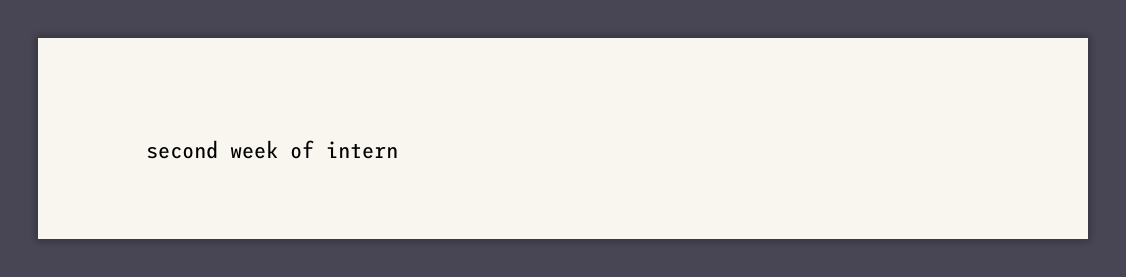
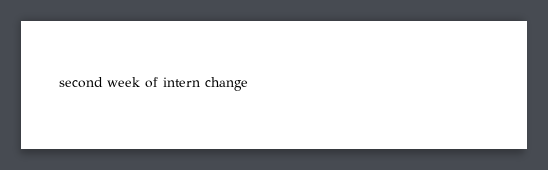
- second week of intern
+ second week of intern change

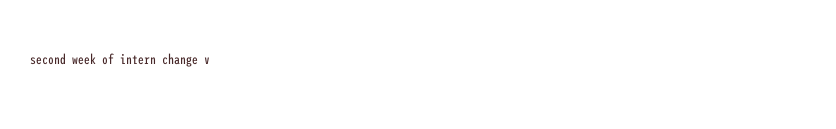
- second week of intern change
+ second week of intern change v

